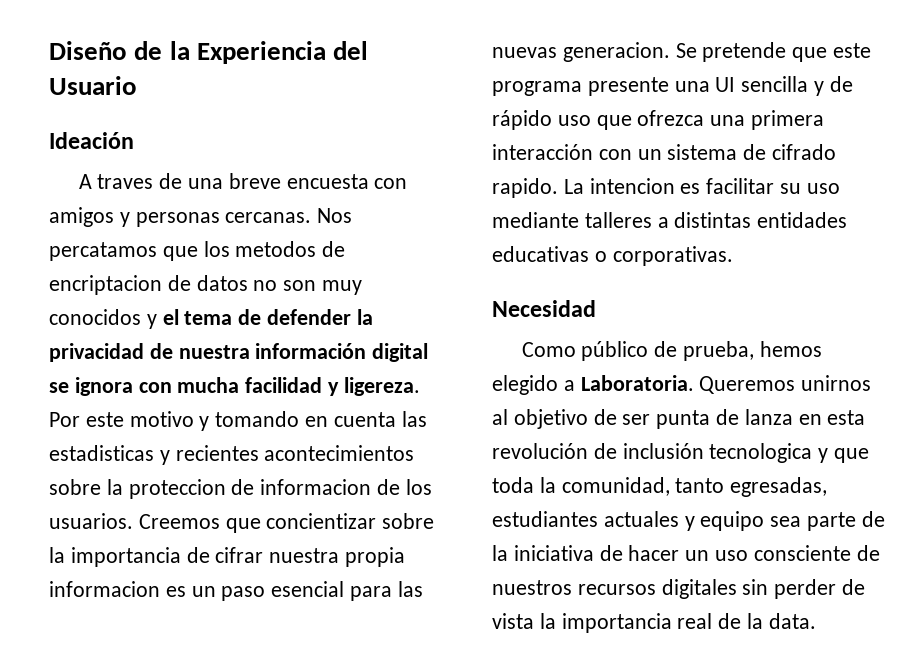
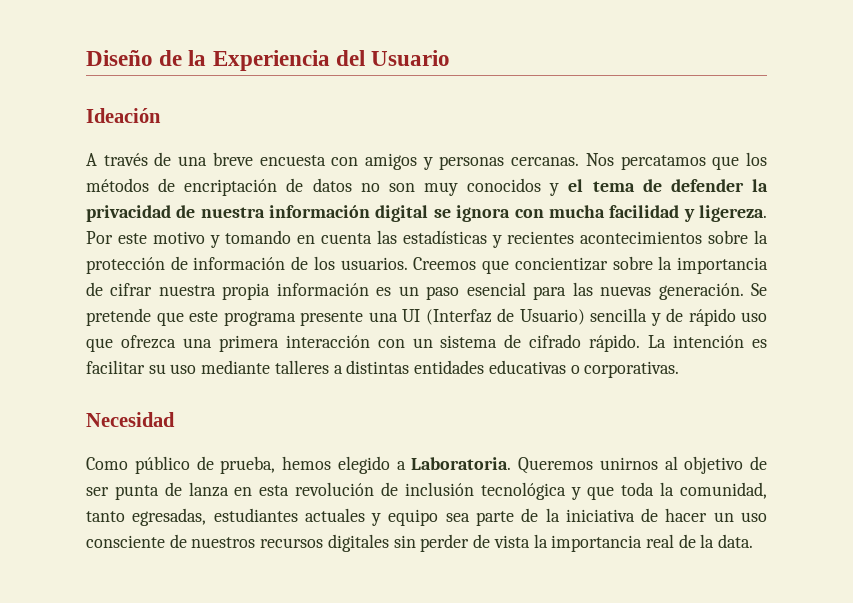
- A traves de una breve encuesta con amigos y personas cercanas.
+ A través de una breve encuesta con amigos y personas cercanas.
- Nos percatamos que los metodos de encriptacion de datos no son muy conocidos y el tema de defender la privacidad de nuestra información digital se ignora con mucha facilidad y ligereza.
+ Nos percatamos que los métodos de encriptación de datos no son muy conocidos y el tema de defender la privacidad de nuestra información digital se ignora con mucha facilidad y ligereza.
- Por este motivo y tomando en cuenta las estadisticas y recientes acontecimientos sobre la proteccion de informacion de los usuarios.
+ Por este motivo y tomando en cuenta las estadísticas y recientes acontecimientos sobre la protección de información de los usuarios.
- Creemos que concientizar sobre la importancia de cifrar nuestra propia informacion es un paso esencial para las nuevas generacion.
+ Creemos que concientizar sobre la importancia de cifrar nuestra propia información es un paso esencial para las nuevas generación.
- Se pretende que este programa presente una UI sencilla y de rápido uso que ofrezca una primera interacción con un sistema de cifrado rapido. La intencion es facilitar su uso mediante talleres a distintas entidades educativas o corporativas.
+ Se pretende que este programa presente una UI (Interfaz de Usuario) sencilla y de rápido uso que ofrezca una primera interacción con un sistema de cifrado rápido. La intención es facilitar su uso mediante talleres a distintas entidades educativas o corporativas.
- Queremos unirnos al objetivo de ser punta de lanza en esta revolución de inclusión tecnologica y que toda la comunidad, tanto egresadas, estudiantes actuales y equipo sea parte de la iniciativa de hacer un uso consciente de nuestros recursos digitales sin perder de vista la importancia real de la data.
+ Queremos unirnos al objetivo de ser punta de lanza en esta revolución de inclusión tecnológica y que toda la comunidad, tanto egresadas, estudiantes actuales y equipo sea parte de la iniciativa de hacer un uso consciente de nuestros recursos digitales sin perder de vista la importancia real de la data.

